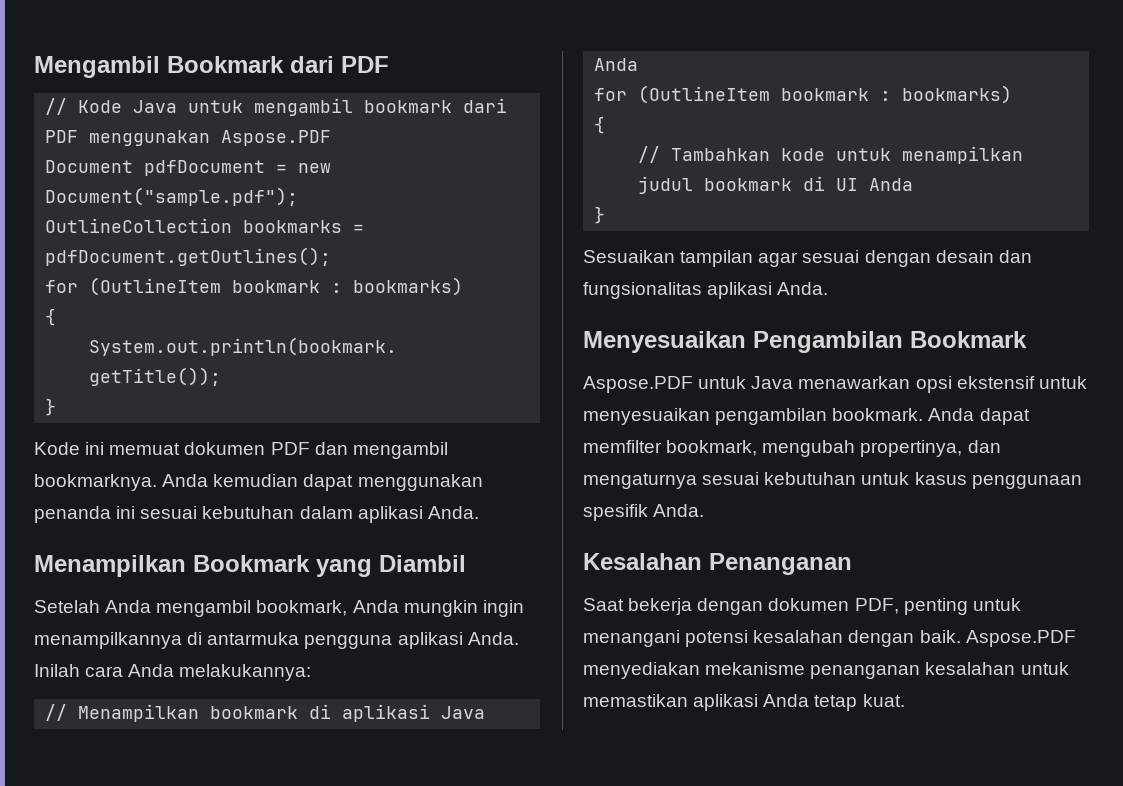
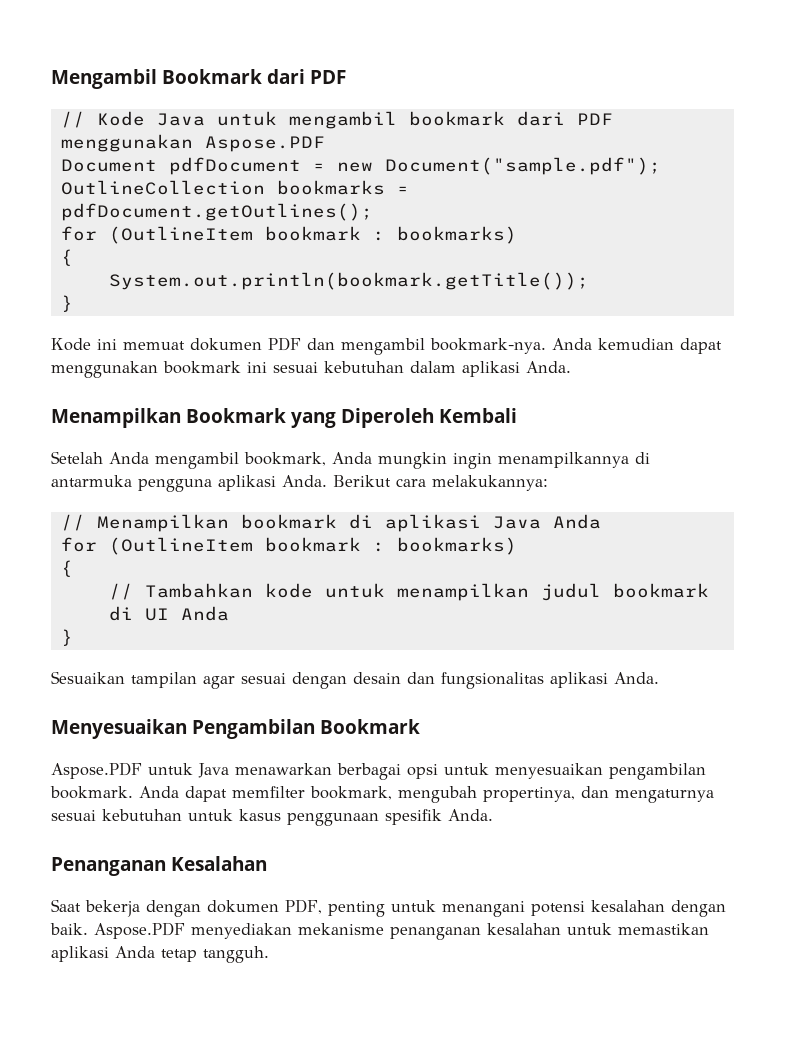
- Kode ini memuat dokumen PDF dan mengambil bookmarknya.
+ Kode ini memuat dokumen PDF dan mengambil bookmark-nya.
- Anda kemudian dapat menggunakan penanda ini sesuai kebutuhan dalam aplikasi Anda.
+ Anda kemudian dapat menggunakan bookmark ini sesuai kebutuhan dalam aplikasi Anda.
- Menampilkan Bookmark yang Diambil
+ Menampilkan Bookmark yang Diperoleh Kembali
- Inilah cara Anda melakukannya:
+ Berikut cara melakukannya:
- Aspose.PDF untuk Java menawarkan opsi ekstensif untuk menyesuaikan pengambilan bookmark.
+ Aspose.PDF untuk Java menawarkan berbagai opsi untuk menyesuaikan pengambilan bookmark.
- Kesalahan Penanganan
+ Penanganan Kesalahan
- Aspose.PDF menyediakan mekanisme penanganan kesalahan untuk memastikan aplikasi Anda tetap kuat.
+ Aspose.PDF menyediakan mekanisme penanganan kesalahan untuk memastikan aplikasi Anda tetap tangguh.

